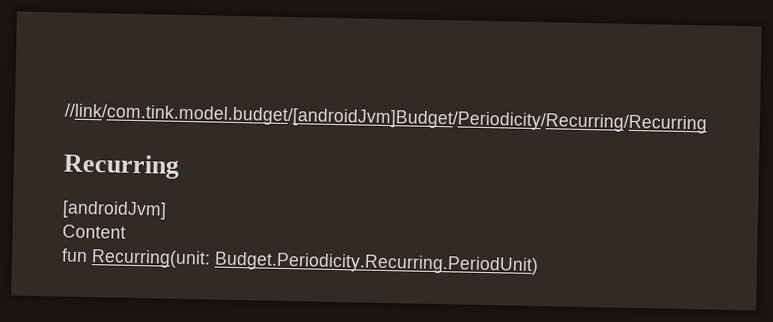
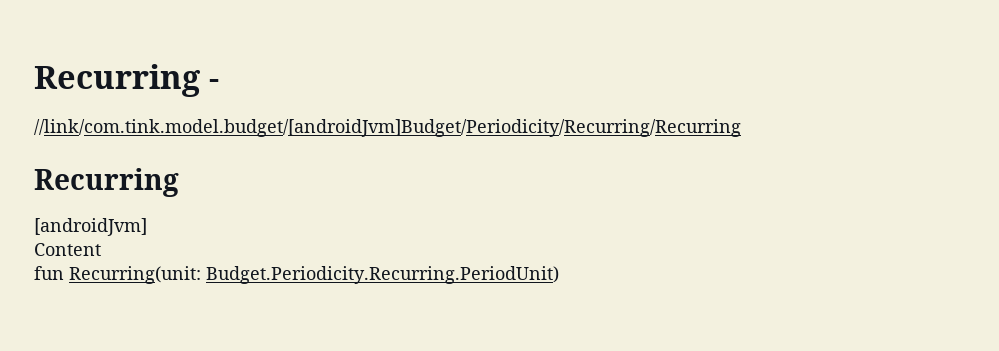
+ Recurring -

